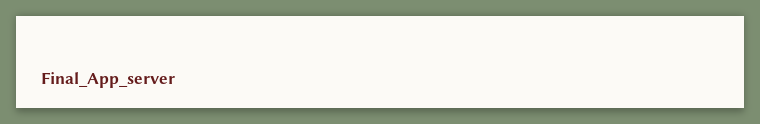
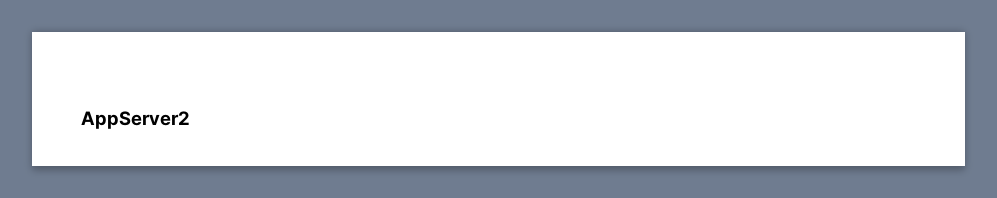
- Final_App_server
+ AppServer2

